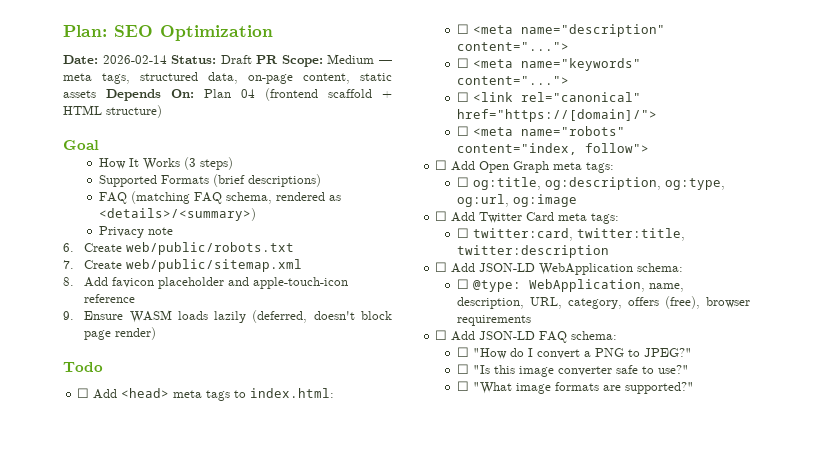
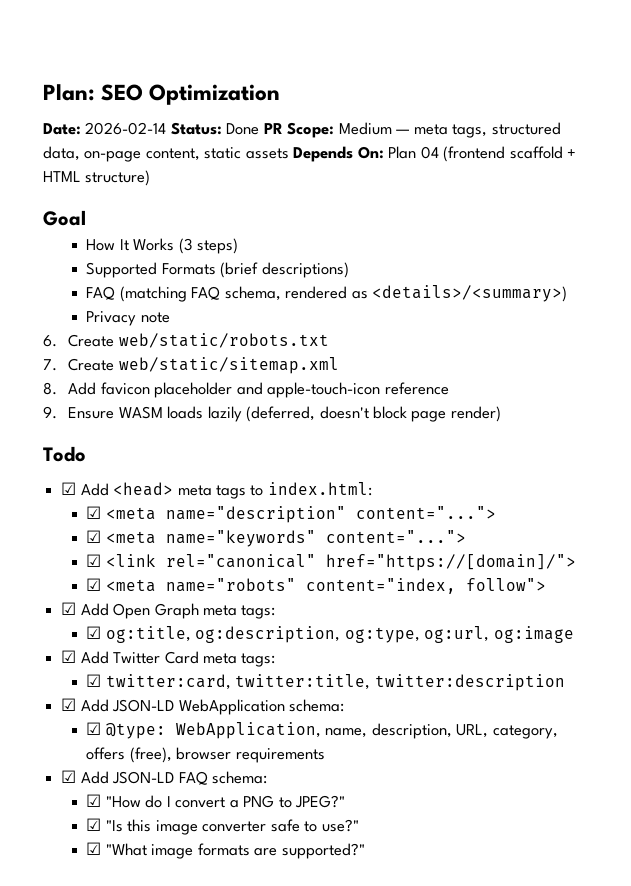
- Date: 2026-02-14 Status: Draft PR Scope: Medium — meta tags, structured data, on-page content, static assets Depends On: Plan 04 (frontend scaffold + HTML structure)
+ Date: 2026-02-14 Status: Done PR Scope: Medium — meta tags, structured data, on-page content, static assets Depends On: Plan 04 (frontend scaffold + HTML structure)
- 6. Create web/public/robots.txt
+ 6. Create web/static/robots.txt
- 7. Create web/public/sitemap.xml
+ 7. Create web/static/sitemap.xml
- ☐ Add <head> meta tags to index.html:
+ ☑ Add <head> meta tags to index.html:
- ☐ <meta name="description" content="...">
+ ☑ <meta name="description" content="...">
- ☐ <meta name="keywords" content="...">
+ ☑ <meta name="keywords" content="...">
- ☐ <link rel="canonical" href="https://[domain]/">
+ ☑ <link rel="canonical" href="https://[domain]/">
- ☐ <meta name="robots" content="index, follow">
+ ☑ <meta name="robots" content="index, follow">
- ☐ Add Open Graph meta tags:
+ ☑ Add Open Graph meta tags:
- ☐ og:title, og:description, og:type, og:url, og:image
+ ☑ og:title, og:description, og:type, og:url, og:image
- ☐ Add Twitter Card meta tags:
+ ☑ Add Twitter Card meta tags:
- ☐ twitter:card, twitter:title, twitter:description
+ ☑ twitter:card, twitter:title, twitter:description
- ☐ Add JSON-LD WebApplication schema:
+ ☑ Add JSON-LD WebApplication schema:
- ☐ @type: WebApplication, name, description, URL, category, offers (free), browser requirements
+ ☑ @type: WebApplication, name, description, URL, category, offers (free), browser requirements
- ☐ Add JSON-LD FAQ schema:
+ ☑ Add JSON-LD FAQ schema:
- ☐ "How do I convert a PNG to JPEG?"
+ ☑ "How do I convert a PNG to JPEG?"
- ☐ "Is this image converter safe to use?"
+ ☑ "Is this image converter safe to use?"
- ☐ "What image formats are supported?"
+ ☑ "What image formats are supported?"

